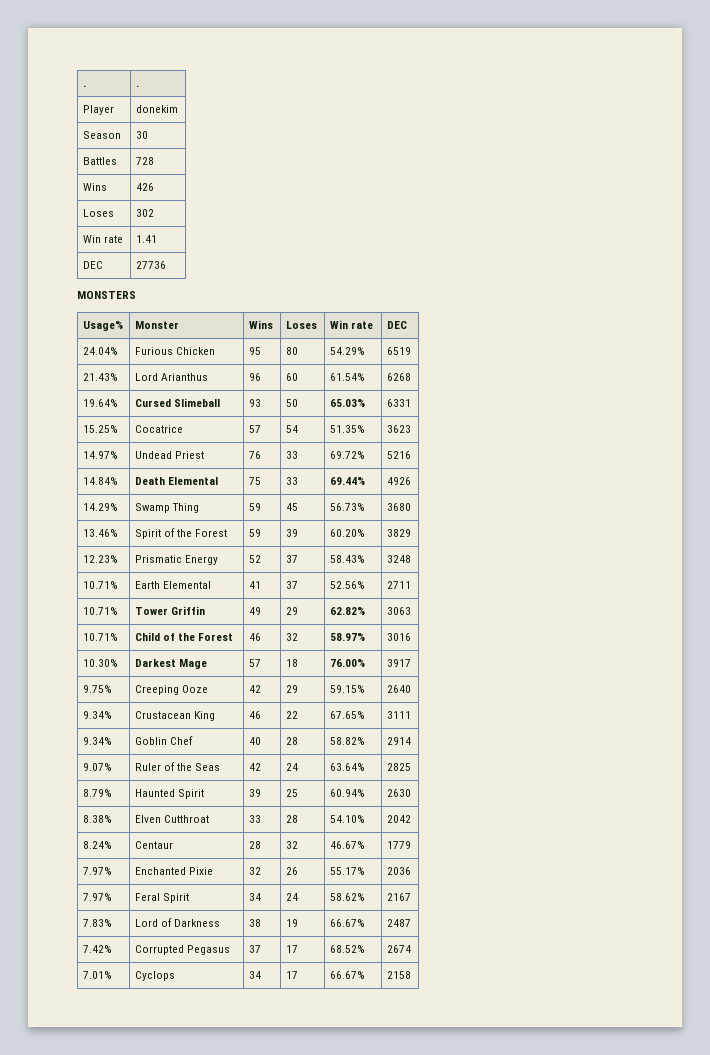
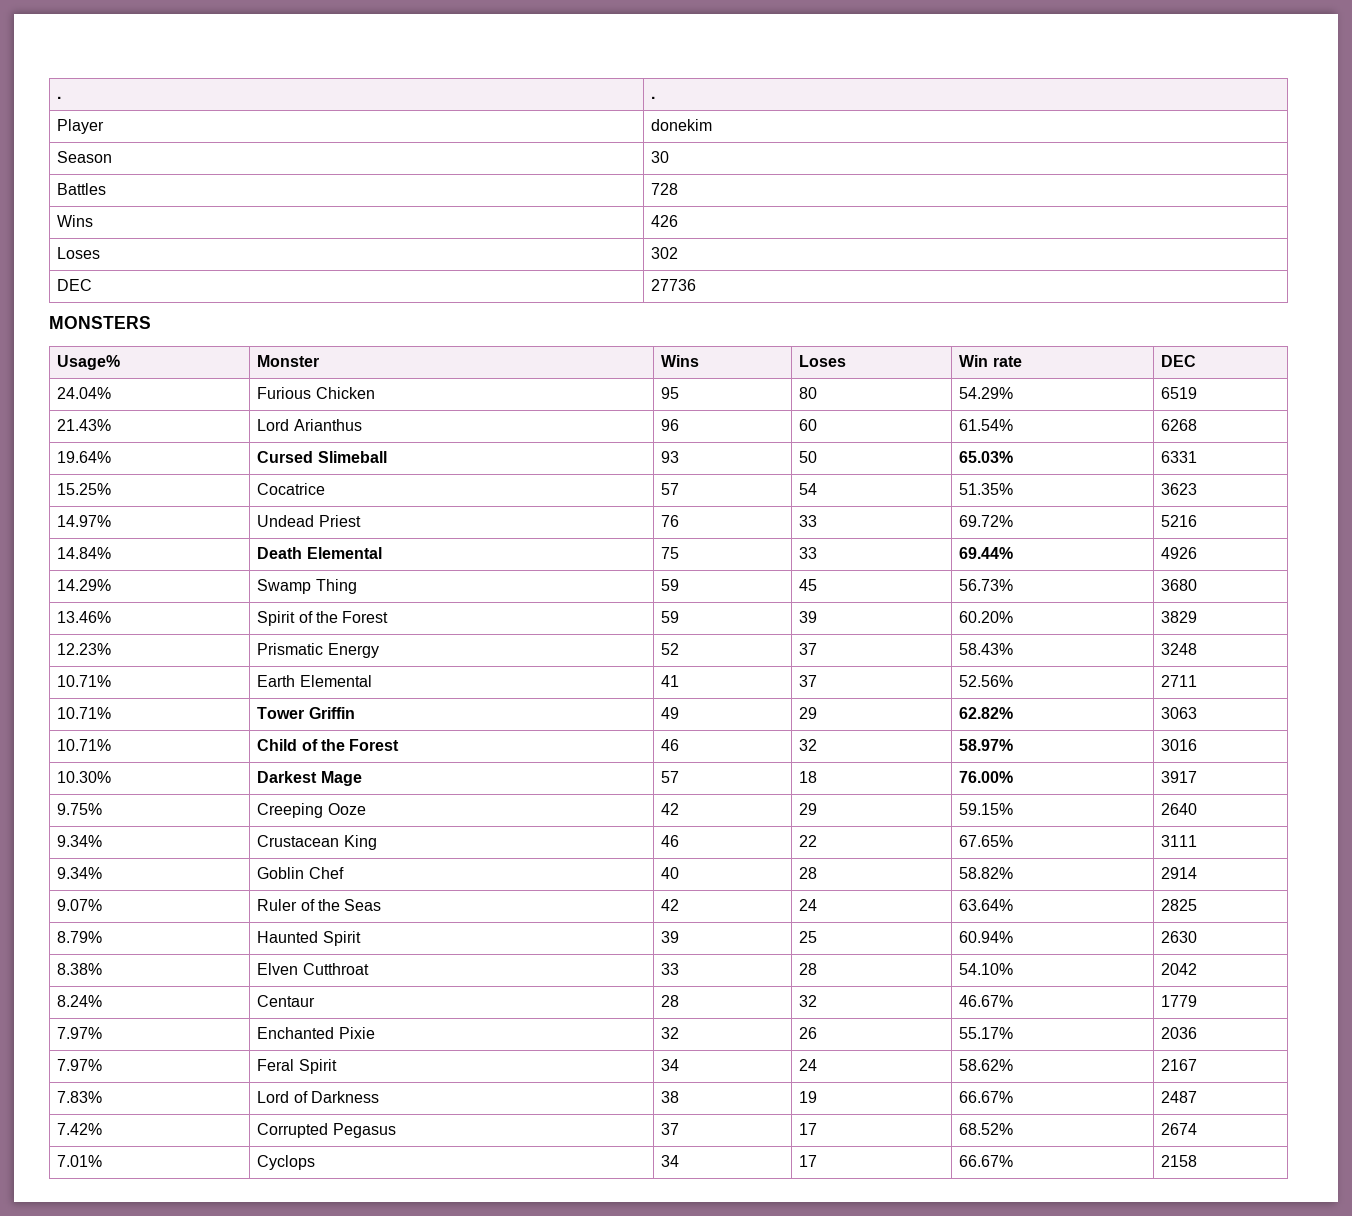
- Win rate | 1.41

